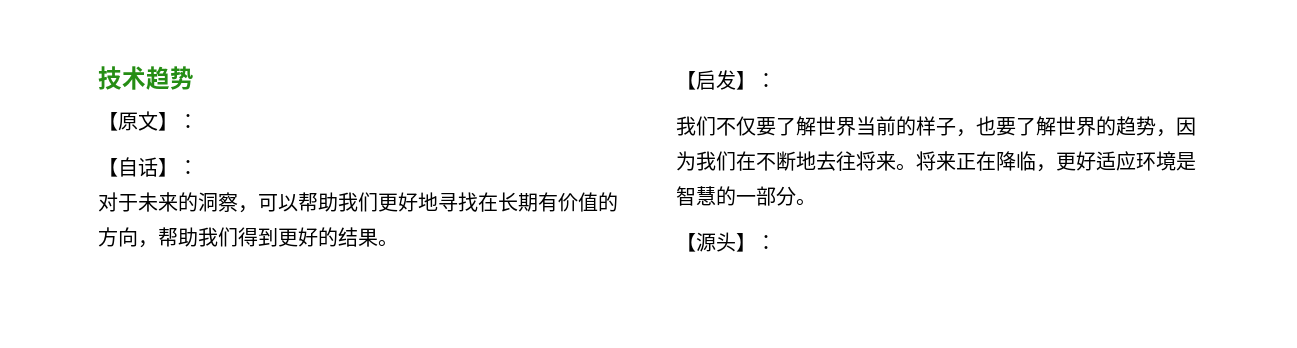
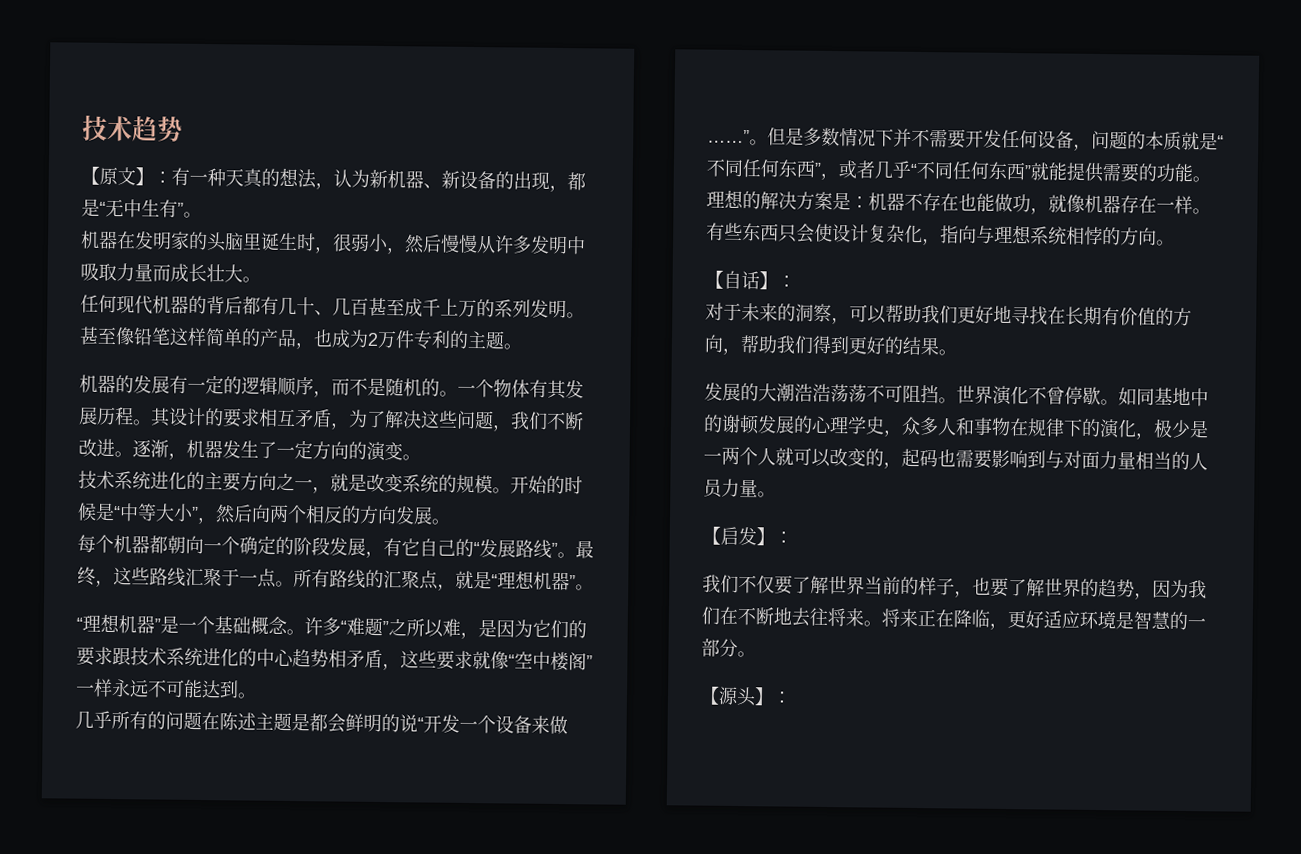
- 【原文】：
+ 【原文】：有一种天真的想法，认为新机器、新设备的出现，都是“无中生有”。
+ 机器在发明家的头脑里诞生时，很弱小，然后慢慢从许多发明中吸取力量而成长壮大。
+ 任何现代机器的背后都有几十、几百甚至成千上万的系列发明。甚至像铅笔这样简单的产品，也成为2万件专利的主题。
+ 机器的发展有一定的逻辑顺序，而不是随机的。一个物体有其发展历程。其设计的要求相互矛盾，为了解决这些问题，我们不断改进。逐渐，机器发生了一定方向的演变。
+ 技术系统进化的主要方向之一，就是改变系统的规模。开始的时候是“中等大小”，然后向两个相反的方向发展。
+ 每个机器都朝向一个确定的阶段发展，有它自己的“发展路线”。最终，这些路线汇聚于一点。所有路线的汇聚点，就是“理想机器”。
+ “理想机器”是一个基础概念。许多“难题”之所以难，是因为它们的要求跟技术系统进化的中心趋势相矛盾，这些要求就像“空中楼阁”一样永远不可能达到。
+ 几乎所有的问题在陈述主题是都会鲜明的说“开发一个设备来做……”。但是多数情况下并不需要开发任何设备，问题的本质就是“不同任何东西”，或者几乎“不同任何东西”就能提供需要的功能。理想的解决方案是：机器不存在也能做功，就像机器存在一样。有些东西只会使设计复杂化，指向与理想系统相悖的方向。
+ 发展的大潮浩浩荡荡不可阻挡。世界演化不曾停歇。如同基地中的谢顿发展的心理学史，众多人和事物在规律下的演化，极少是一两个人就可以改变的，起码也需要影响到与对面力量相当的人员力量。

